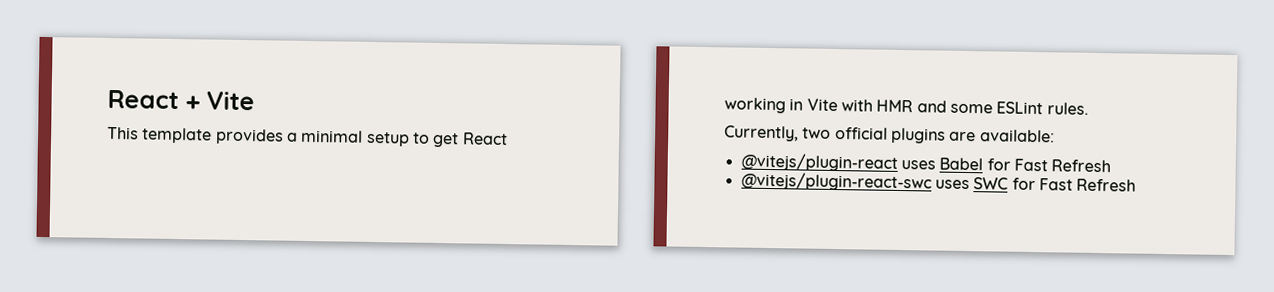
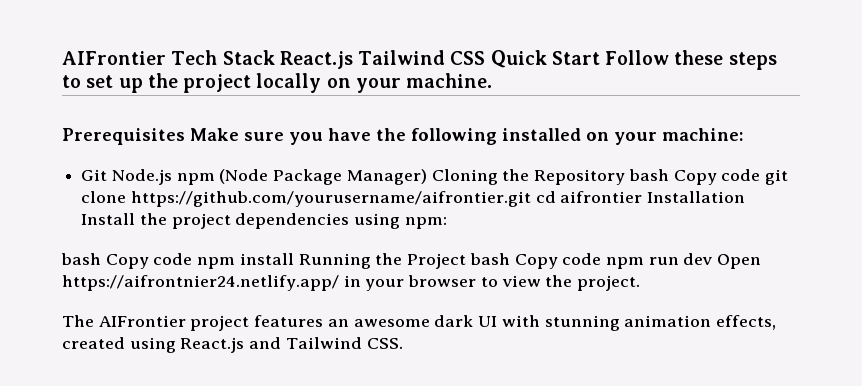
- React + Vite
- This template provides a minimal setup to get React working in Vite with HMR and some ESLint rules.
- Currently, two official plugins are available:
- @vitejs/plugin-react uses Babel for Fast Refresh
- @vitejs/plugin-react-swc uses SWC for Fast Refresh
+ AIFrontier Tech Stack React.js Tailwind CSS Quick Start Follow these steps to set up the project locally on your machine.
+ Prerequisites Make sure you have the following installed on your machine:
+ Git Node.js npm (Node Package Manager) Cloning the Repository bash Copy code git clone https://github.com/yourusername/aifrontier.git cd aifrontier Installation Install the project dependencies using npm:
+ bash Copy code npm install Running the Project bash Copy code npm run dev Open https://aifrontnier24.netlify.app/ in your browser to view the project.
+ The AIFrontier project features an awesome dark UI with stunning animation effects, created using React.js and Tailwind CSS.

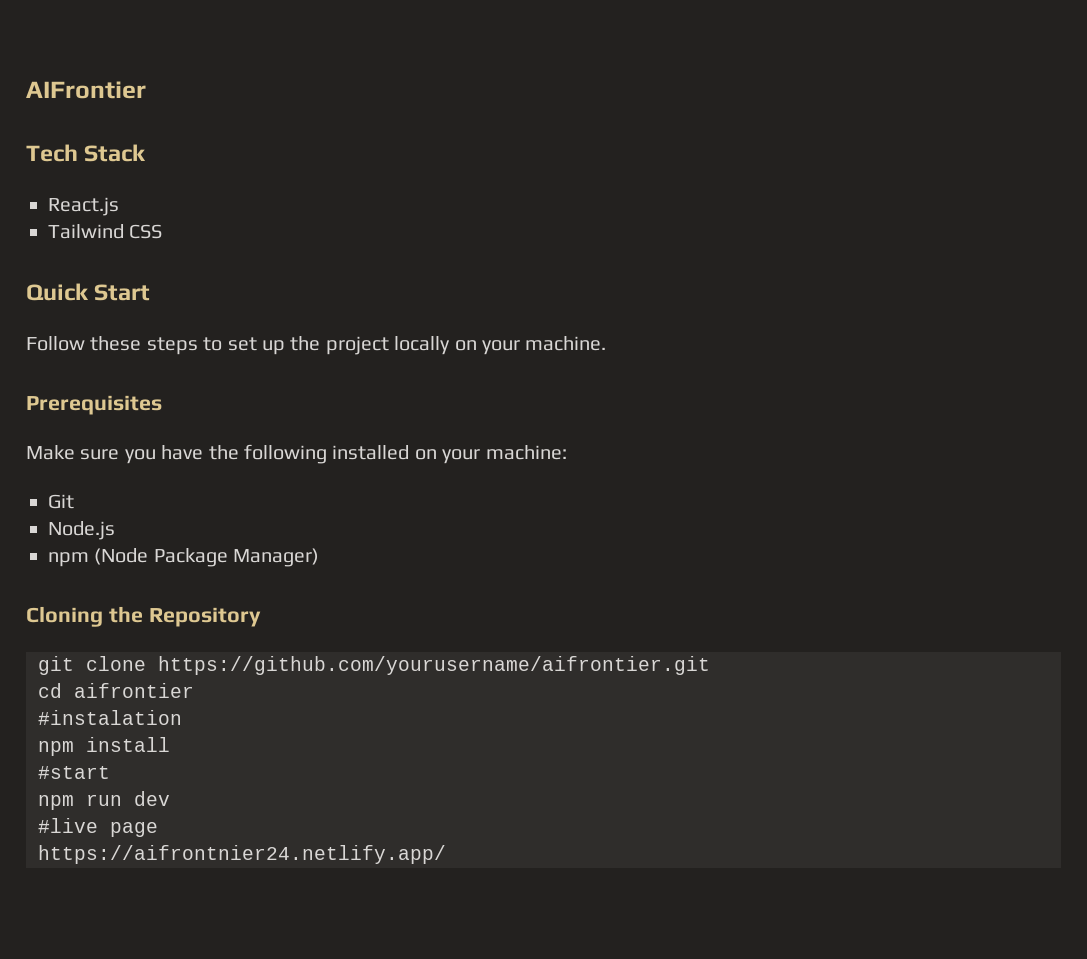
- AIFrontier Tech Stack React.js Tailwind CSS Quick Start Follow these steps to set up the project locally on your machine.
+ AIFrontier
+ Tech Stack
+ React.js
+ Tailwind CSS
+ Quick Start
+ Follow these steps to set up the project locally on your machine.
- Prerequisites Make sure you have the following installed on your machine:
+ Prerequisites
+ Make sure you have the following installed on your machine:
- Git Node.js npm (Node Package Manager) Cloning the Repository bash Copy code git clone https://github.com/yourusername/aifrontier.git cd aifrontier Installation Install the project dependencies using npm:
- bash Copy code npm install Running the Project bash Copy code npm run dev Open https://aifrontnier24.netlify.app/ in your browser to view the project.
- The AIFrontier project features an awesome dark UI with stunning animation effects, created using React.js and Tailwind CSS.
+ Git
+ Node.js
+ npm (Node Package Manager)
+ Cloning the Repository
+ git clone https://github.com/yourusername/aifrontier.git
+ cd aifrontier
+ #instalation
+ npm install
+ #start
+ npm run dev
+ #live page
+ https://aifrontnier24.netlify.app/

